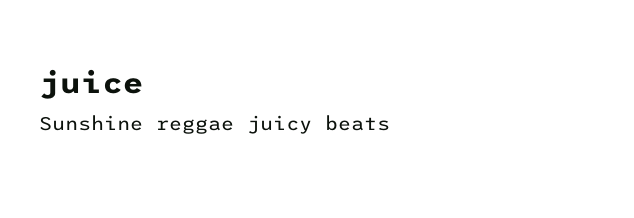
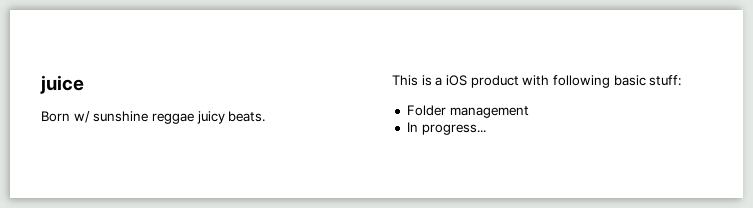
- Sunshine reggae juicy beats
+ Born w/ sunshine reggae juicy beats.
+ This is a iOS product with following basic stuff:
+ Folder management
+ In progress...

